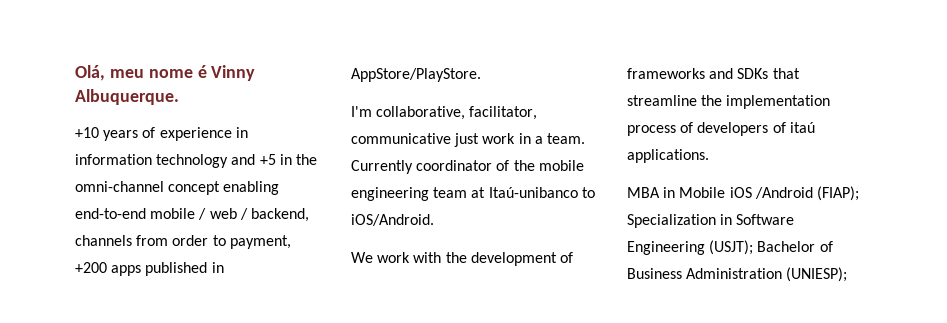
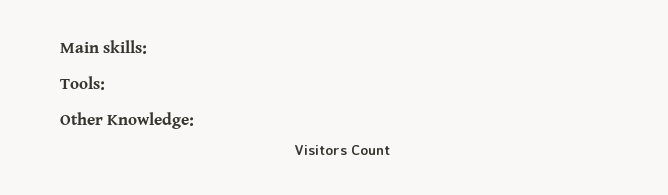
- Olá, meu nome é Vinny Albuquerque.
- +10 years of experience in information technology and +5 in the omni-channel concept enabling end-to-end mobile / web / backend, channels from order to payment, +200 apps published in AppStore/PlayStore.
- I'm collaborative, facilitator, communicative just work in a team. Currently coordinator of the mobile engineering team at Itaú-unibanco to iOS/Android.
- We work with the development of frameworks and SDKs that streamline the implementation process of developers of itaú applications.
- MBA in Mobile iOS /Android (FIAP); Specialization in Software Engineering (USJT); Bachelor of Business Administration (UNIESP);
+ Main skills:
+ Tools:
+ Other Knowledge:
+ Visitors Count

